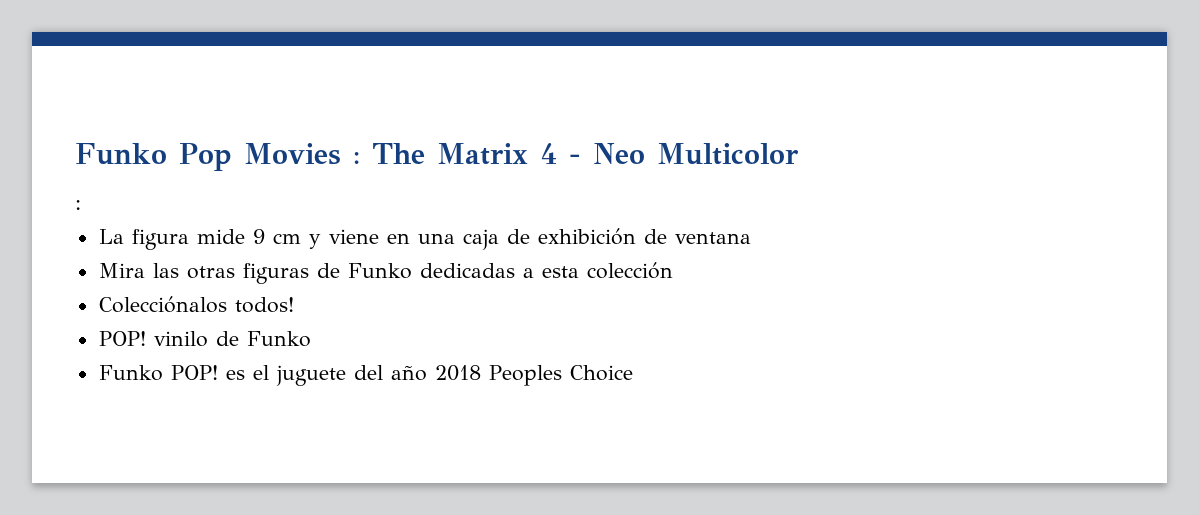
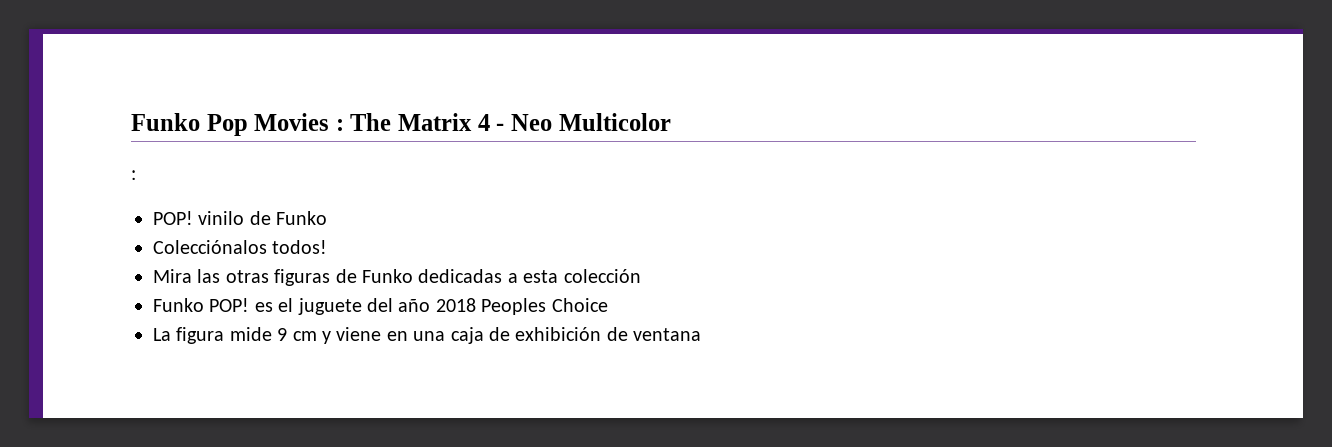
+ POP! vinilo de Funko
+ Colecciónalos todos!
+ Mira las otras figuras de Funko dedicadas a esta colección
+ Funko POP! es el juguete del año 2018 Peoples Choice
- Mira las otras figuras de Funko dedicadas a esta colección
- Colecciónalos todos!
- POP! vinilo de Funko
- Funko POP! es el juguete del año 2018 Peoples Choice

